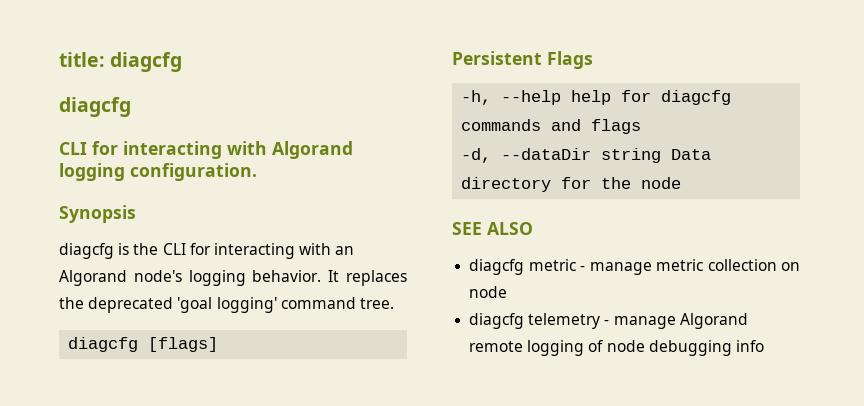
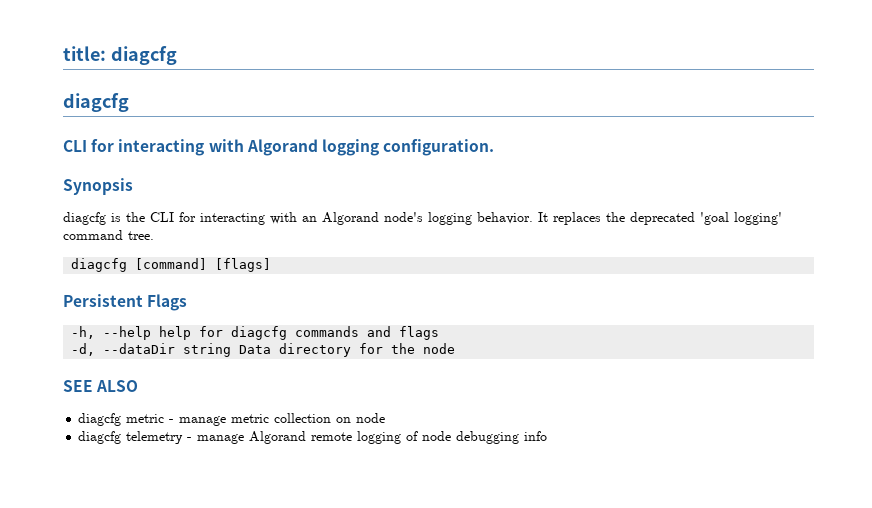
- diagcfg [flags]
+ diagcfg [command] [flags]

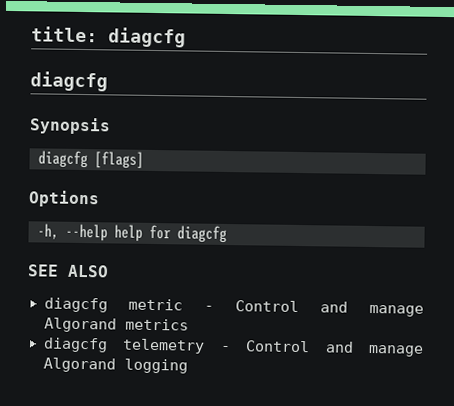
- CLI for interacting with Algorand logging configuration.
  Synopsis
- diagcfg is the CLI for interacting with an Algorand node's logging behavior. It replaces the deprecated 'goal logging' command tree.
- diagcfg [command] [flags]
+ diagcfg [flags]
- Persistent Flags
+ Options
- -h, --help help for diagcfg commands and flags
- -d, --dataDir string Data directory for the node
+ -h, --help help for diagcfg
- diagcfg metric - manage metric collection on node
- diagcfg telemetry - manage Algorand remote logging of node debugging info
+ diagcfg metric - Control and manage Algorand metrics
+ diagcfg telemetry - Control and manage Algorand logging

